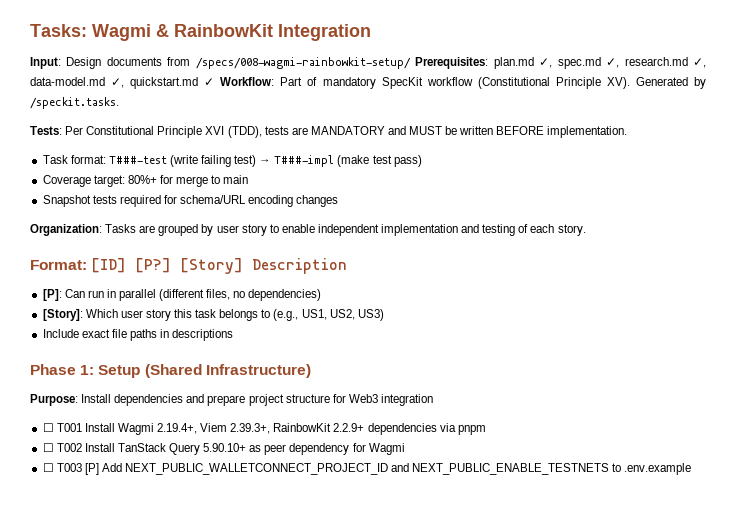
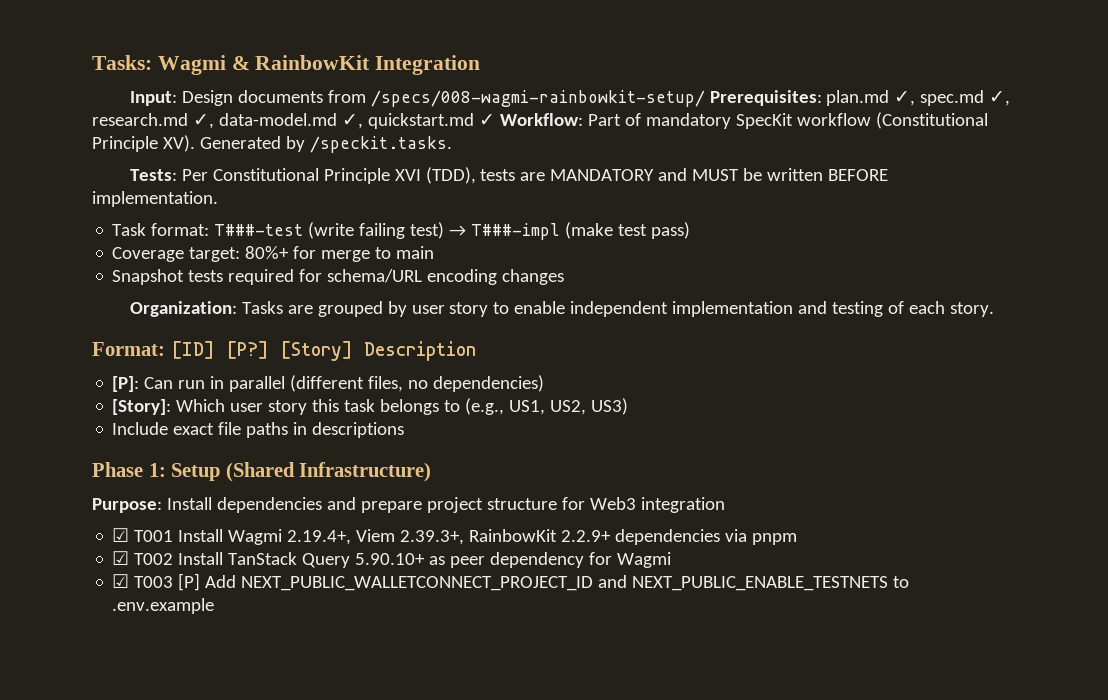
- ☐ T001 Install Wagmi 2.19.4+, Viem 2.39.3+, RainbowKit 2.2.9+ dependencies via pnpm
+ ☑ T001 Install Wagmi 2.19.4+, Viem 2.39.3+, RainbowKit 2.2.9+ dependencies via pnpm
- ☐ T002 Install TanStack Query 5.90.10+ as peer dependency for Wagmi
+ ☑ T002 Install TanStack Query 5.90.10+ as peer dependency for Wagmi
- ☐ T003 [P] Add NEXT_PUBLIC_WALLETCONNECT_PROJECT_ID and NEXT_PUBLIC_ENABLE_TESTNETS to .env.example
+ ☑ T003 [P] Add NEXT_PUBLIC_WALLETCONNECT_PROJECT_ID and NEXT_PUBLIC_ENABLE_TESTNETS to .env.example

